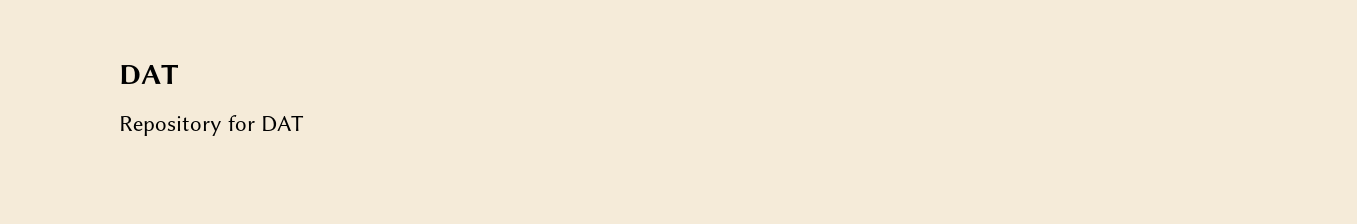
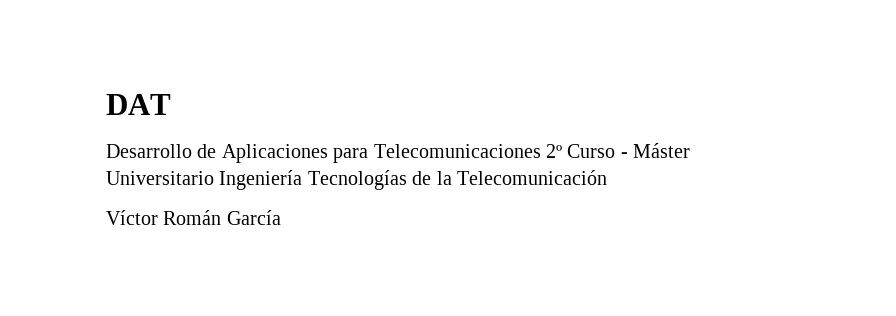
- Repository for DAT
+ Desarrollo de Aplicaciones para Telecomunicaciones 2º Curso - Máster Universitario Ingeniería Tecnologías de la Telecomunicación
+ Víctor Román García

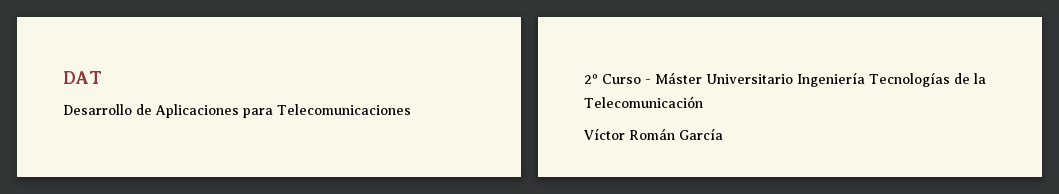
- Desarrollo de Aplicaciones para Telecomunicaciones 2º Curso - Máster Universitario Ingeniería Tecnologías de la Telecomunicación
+ Desarrollo de Aplicaciones para Telecomunicaciones
+ 2º Curso - Máster Universitario Ingeniería Tecnologías de la Telecomunicación

